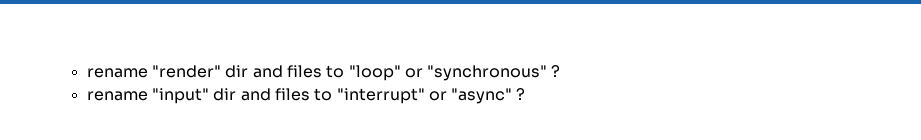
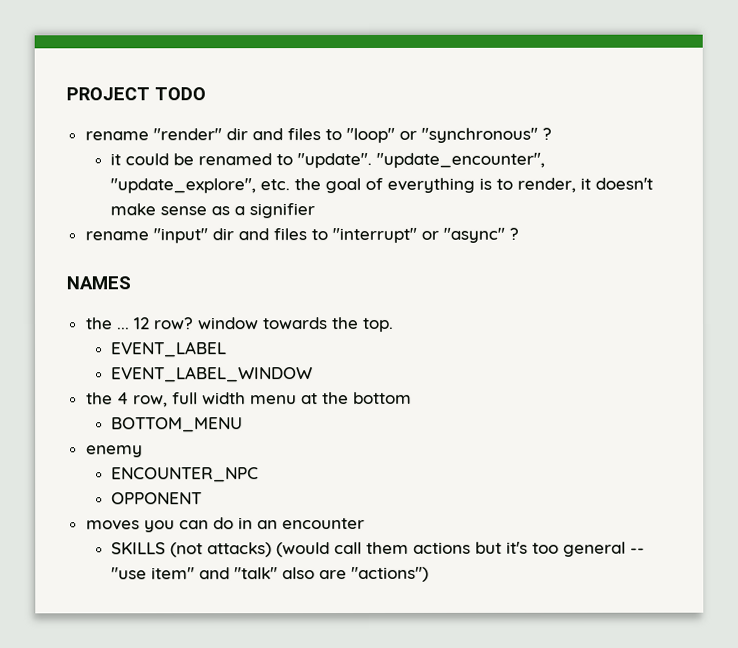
+ PROJECT TODO
+ it could be renamed to "update". "update_encounter", "update_explore", etc. the goal of everything is to render, it doesn't make sense as a signifier
+ NAMES
+ the ... 12 row? window towards the top.
+ EVENT_LABEL
+ EVENT_LABEL_WINDOW
+ the 4 row, full width menu at the bottom
+ BOTTOM_MENU
+ enemy
+ ENCOUNTER_NPC
+ OPPONENT
+ moves you can do in an encounter
+ SKILLS (not attacks) (would call them actions but it's too general -- "use item" and "talk" also are "actions")

